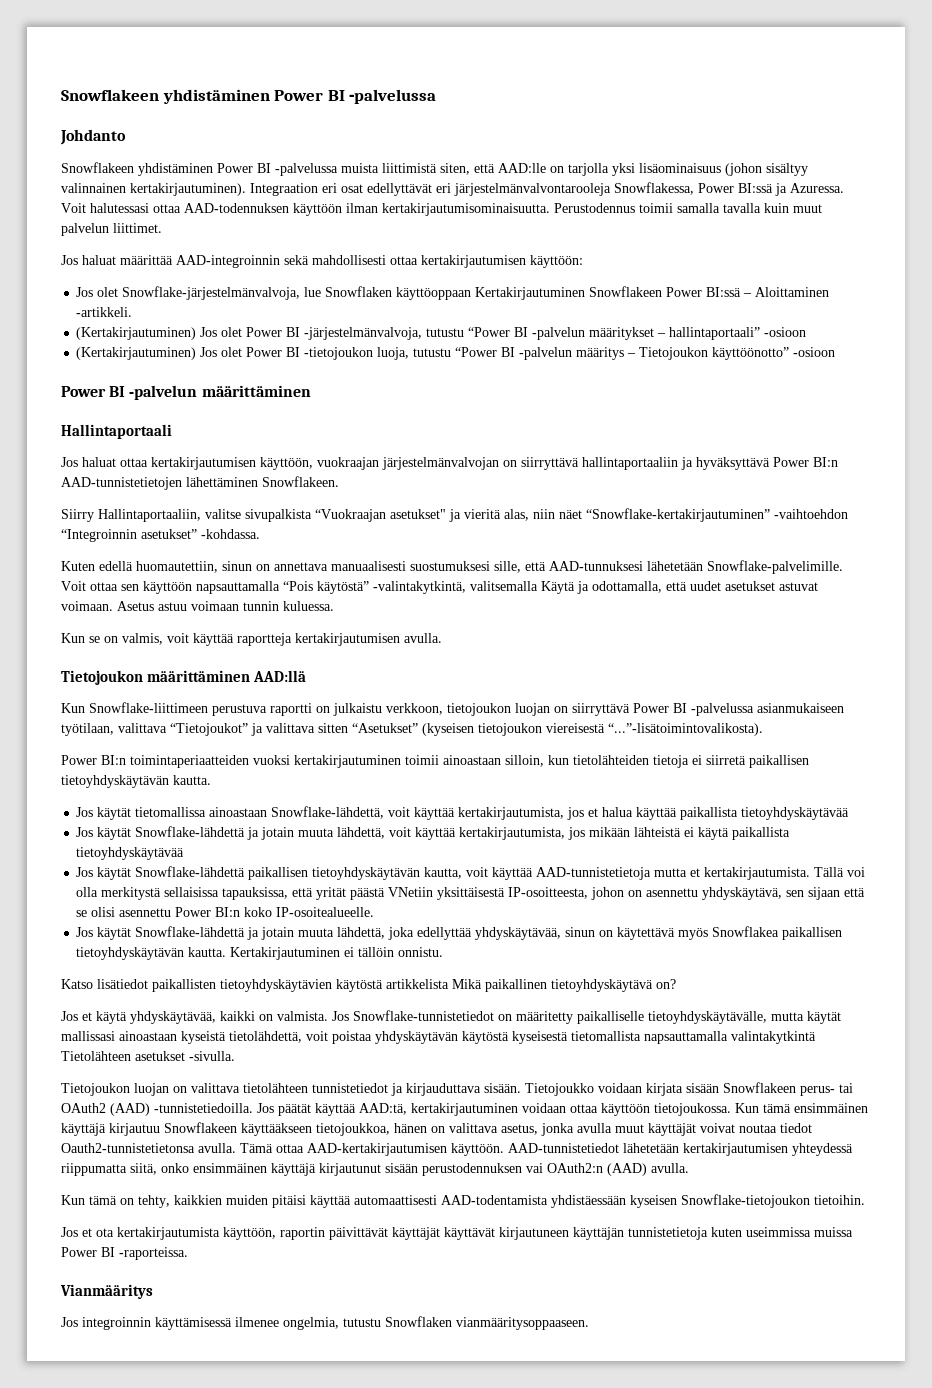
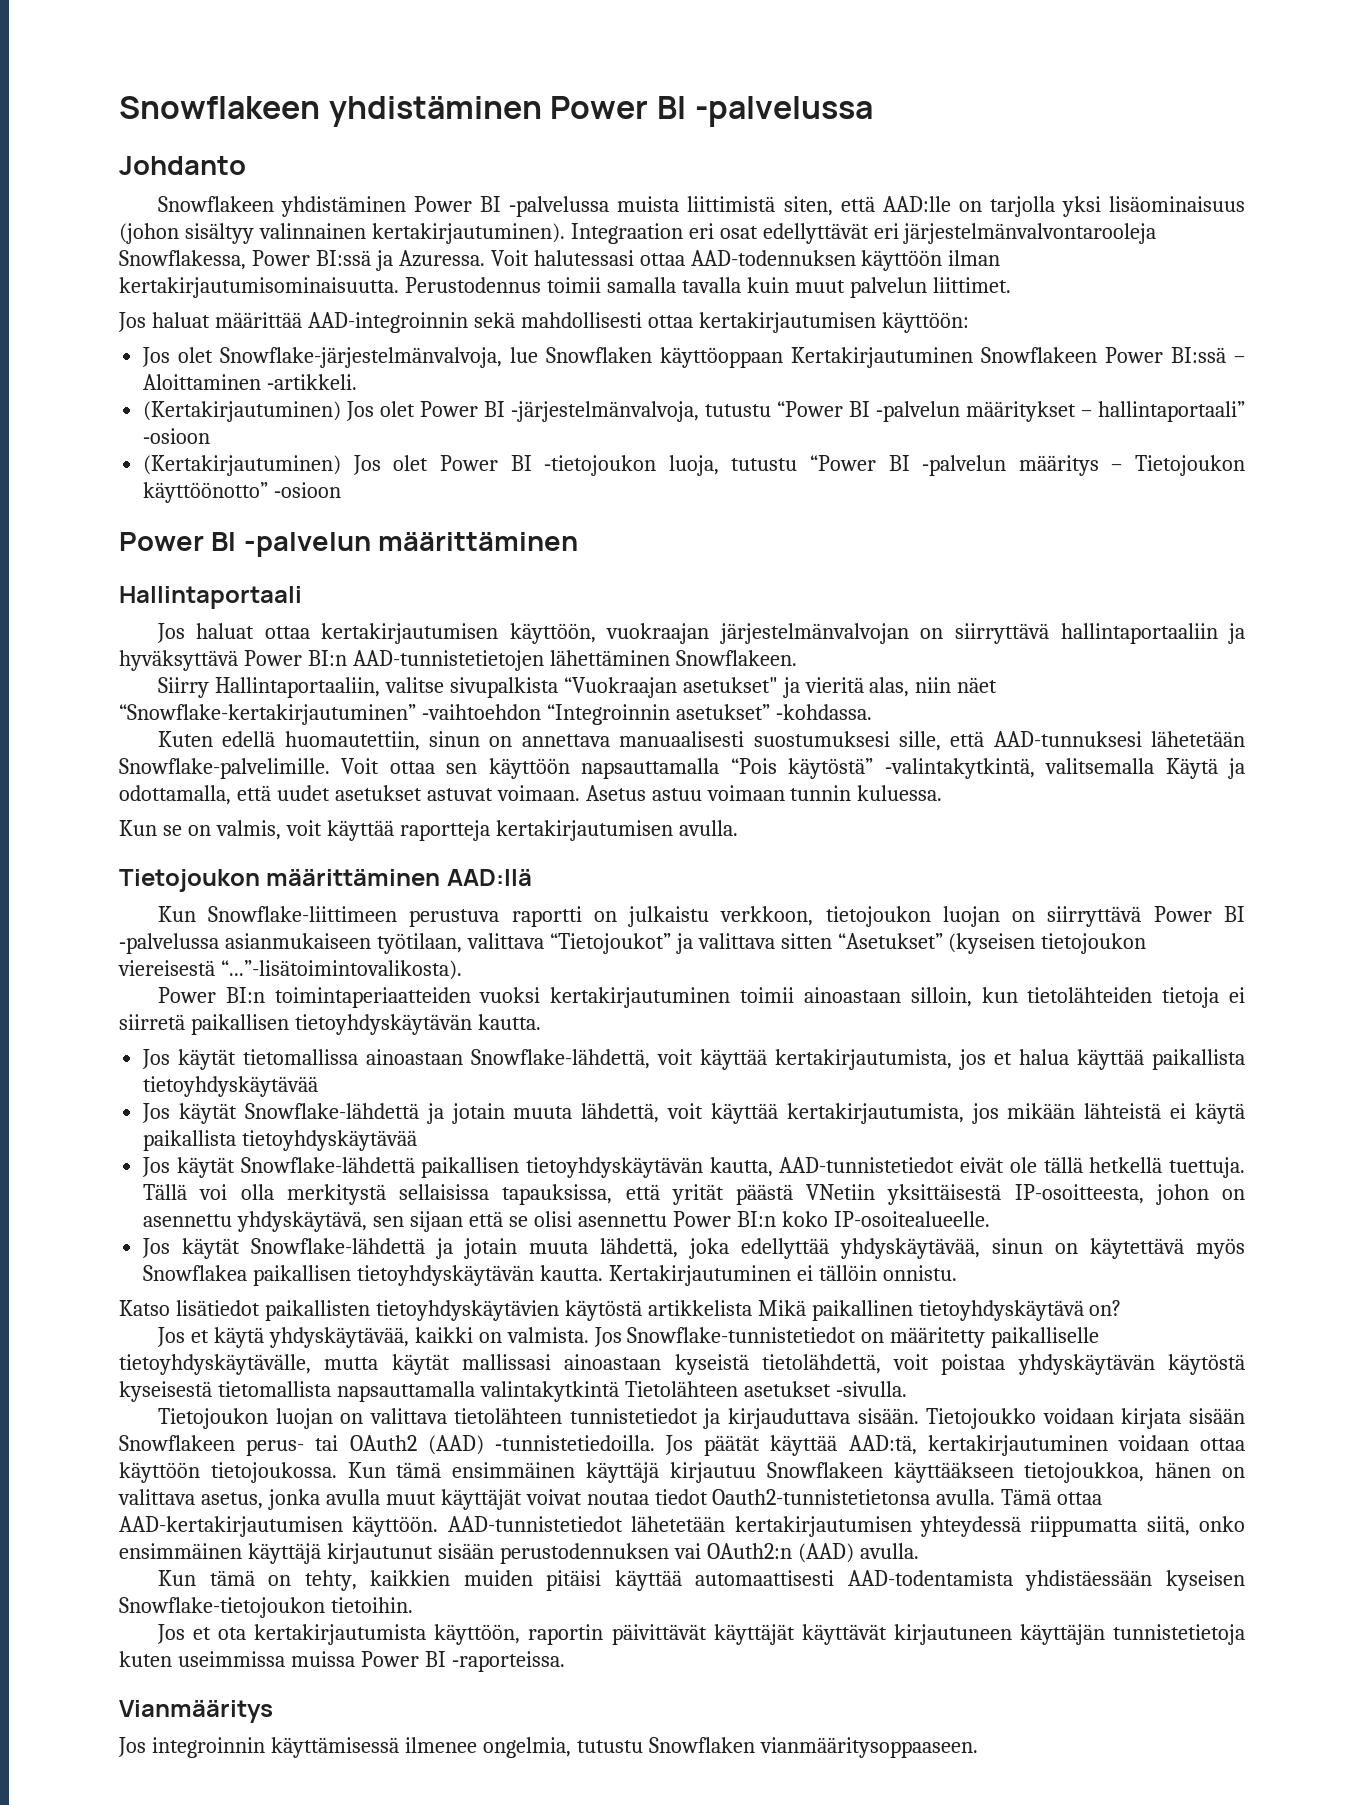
- Jos käytät Snowflake-lähdettä paikallisen tietoyhdyskäytävän kautta, voit käyttää AAD-tunnistetietoja mutta et kertakirjautumista.
+ Jos käytät Snowflake-lähdettä paikallisen tietoyhdyskäytävän kautta, AAD-tunnistetiedot eivät ole tällä hetkellä tuettuja.

